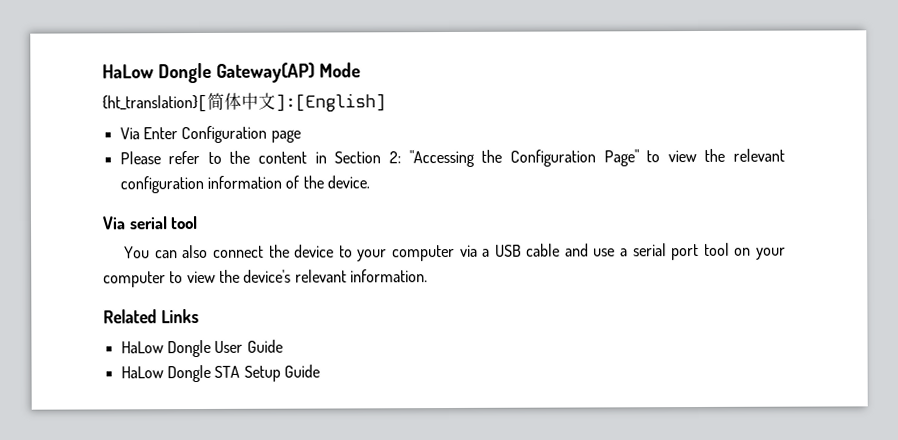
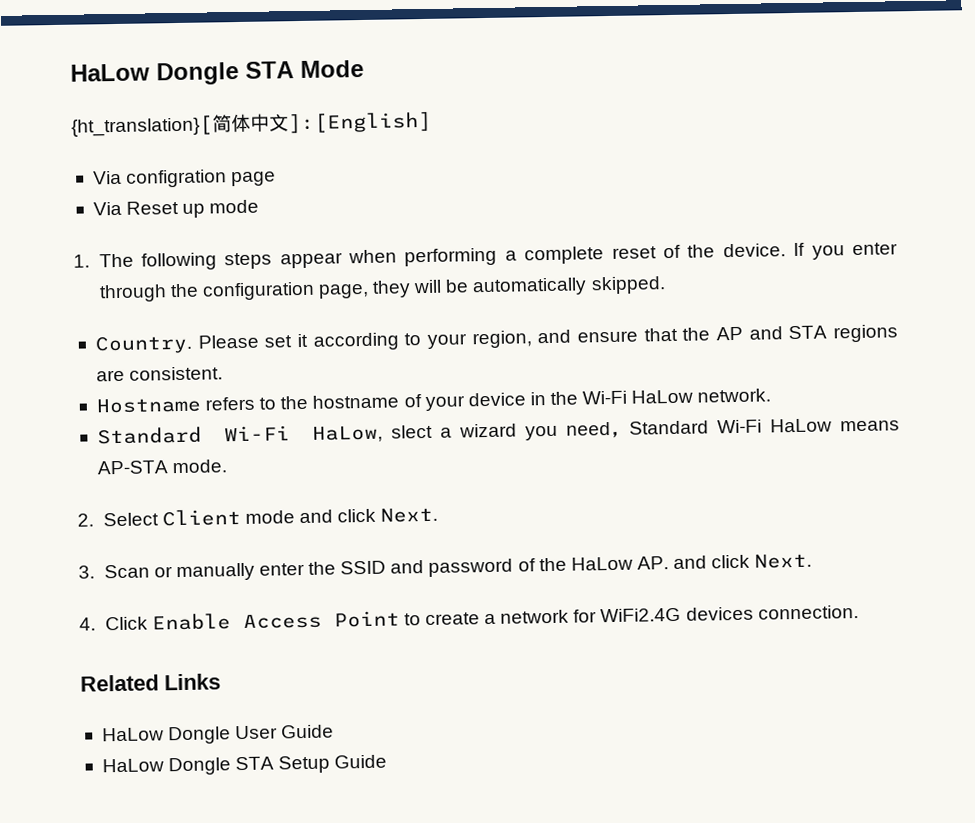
- HaLow Dongle Gateway(AP) Mode
+ HaLow Dongle STA Mode
- Via Enter Configuration page
+ Via configration page
- Please refer to the content in Section 2: "Accessing the Configuration Page" to view the relevant configuration information of the device.
- Via serial tool
- You can also connect the device to your computer via a USB cable and use a serial port tool on your computer to view the device's relevant information.
+ Via Reset up mode
+ 1. The following steps appear when performing a complete reset of the device. If you enter through the configuration page, they will be automatically skipped.
+ Country. Please set it according to your region, and ensure that the AP and STA regions are consistent.
+ Hostname refers to the hostname of your device in the Wi-Fi HaLow network.
+ Standard Wi-Fi HaLow, slect a wizard you need，Standard Wi-Fi HaLow means AP-STA mode.
+ 2. Select Client mode and click Next.
+ 3. Scan or manually enter the SSID and password of the HaLow AP. and click Next.
+ 4. Click Enable Access Point to create a network for WiFi2.4G devices connection.

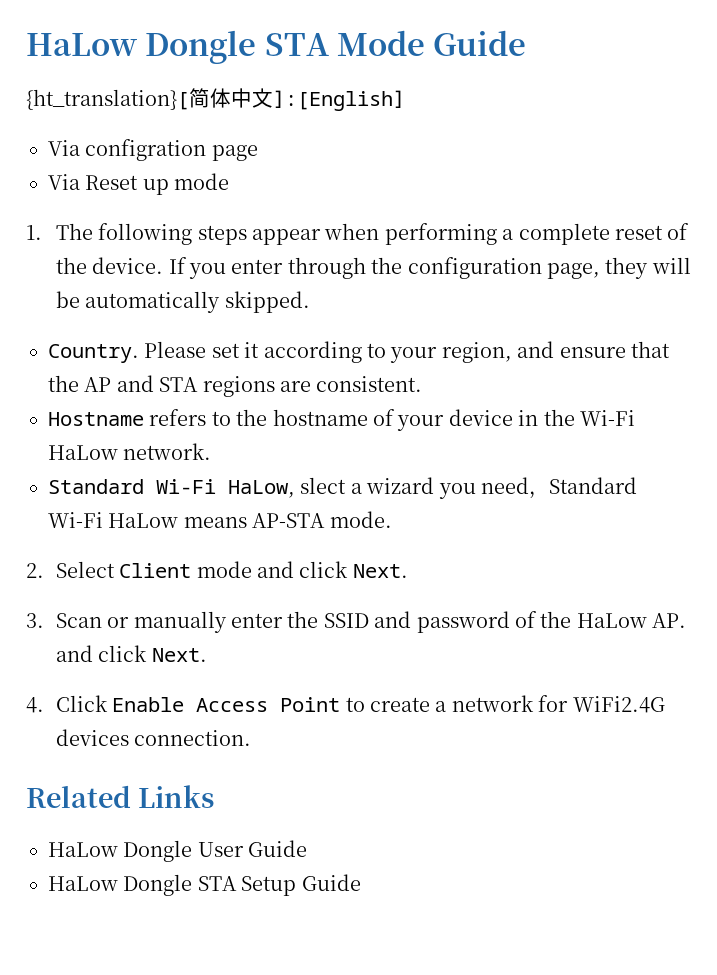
- HaLow Dongle STA Mode
+ HaLow Dongle STA Mode Guide

